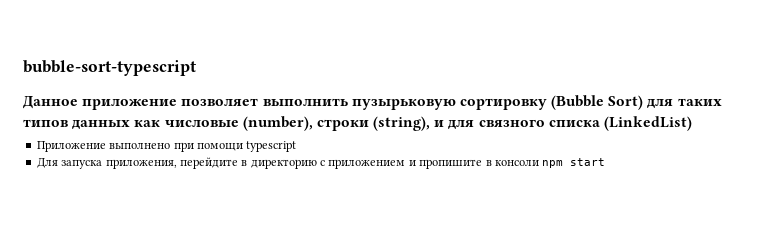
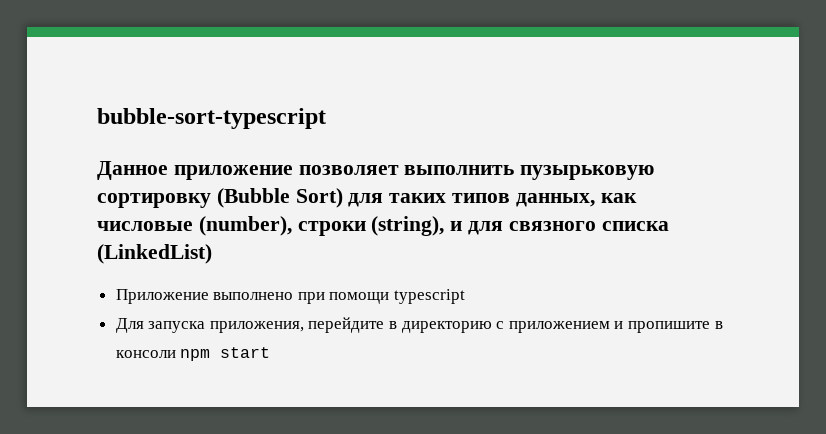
- Данное приложение позволяет выполнить пузырьковую сортировку (Bubble Sort) для таких типов данных как числовые (number), строки (string), и для связного списка (LinkedList)
+ Данное приложение позволяет выполнить пузырьковую сортировку (Bubble Sort) для таких типов данных, как числовые (number), строки (string), и для связного списка (LinkedList)

